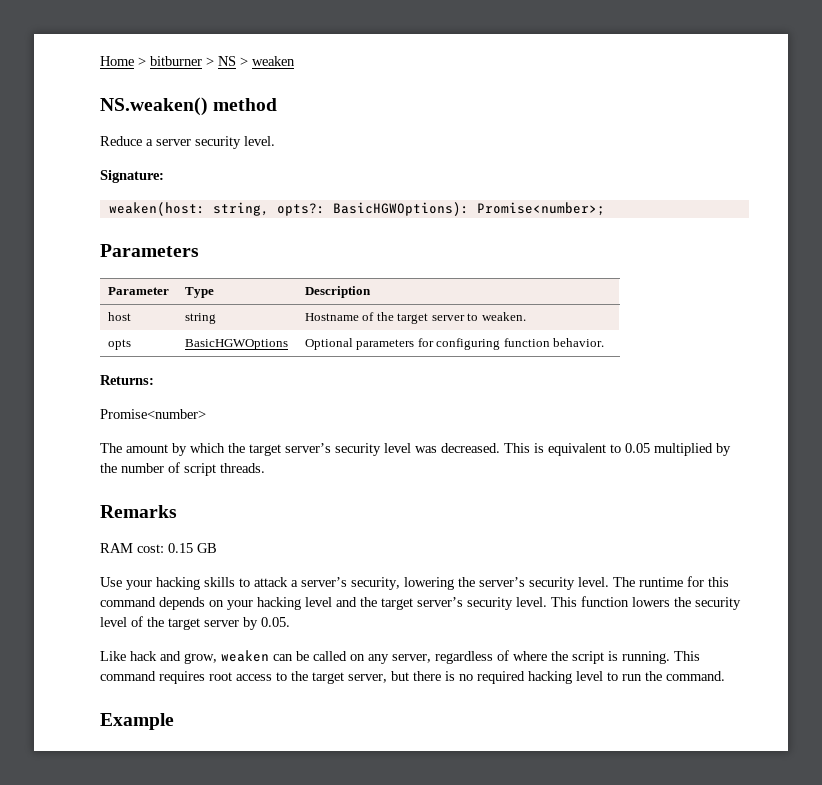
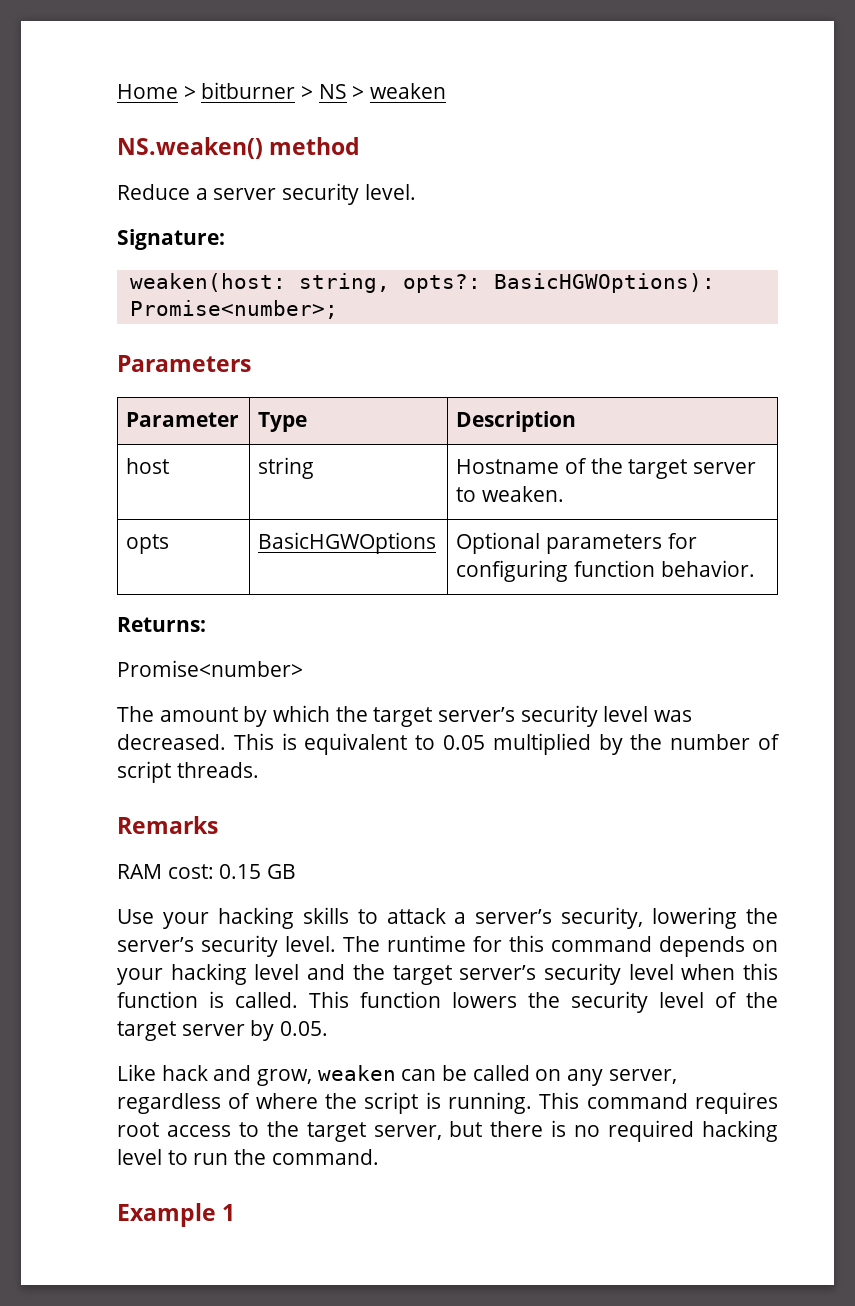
- The runtime for this command depends on your hacking level and the target server’s security level.
+ The runtime for this command depends on your hacking level and the target server’s security level when this function is called.
- Example
+ Example 1

